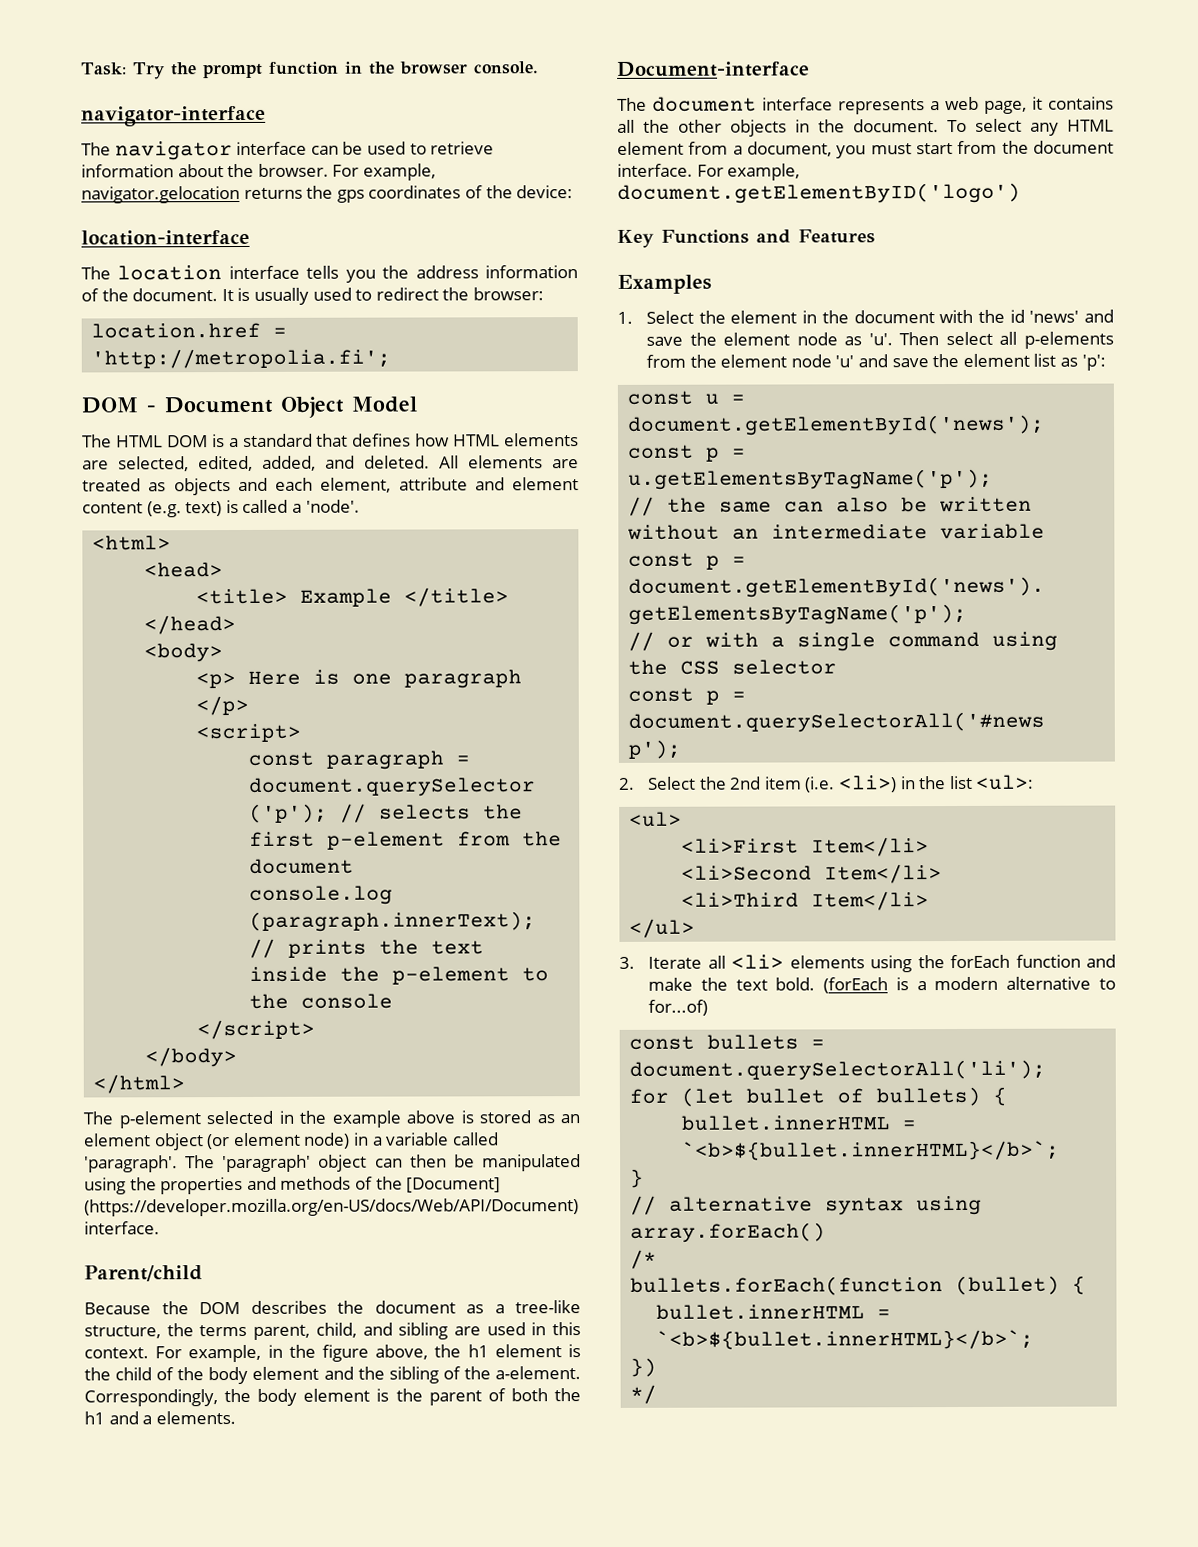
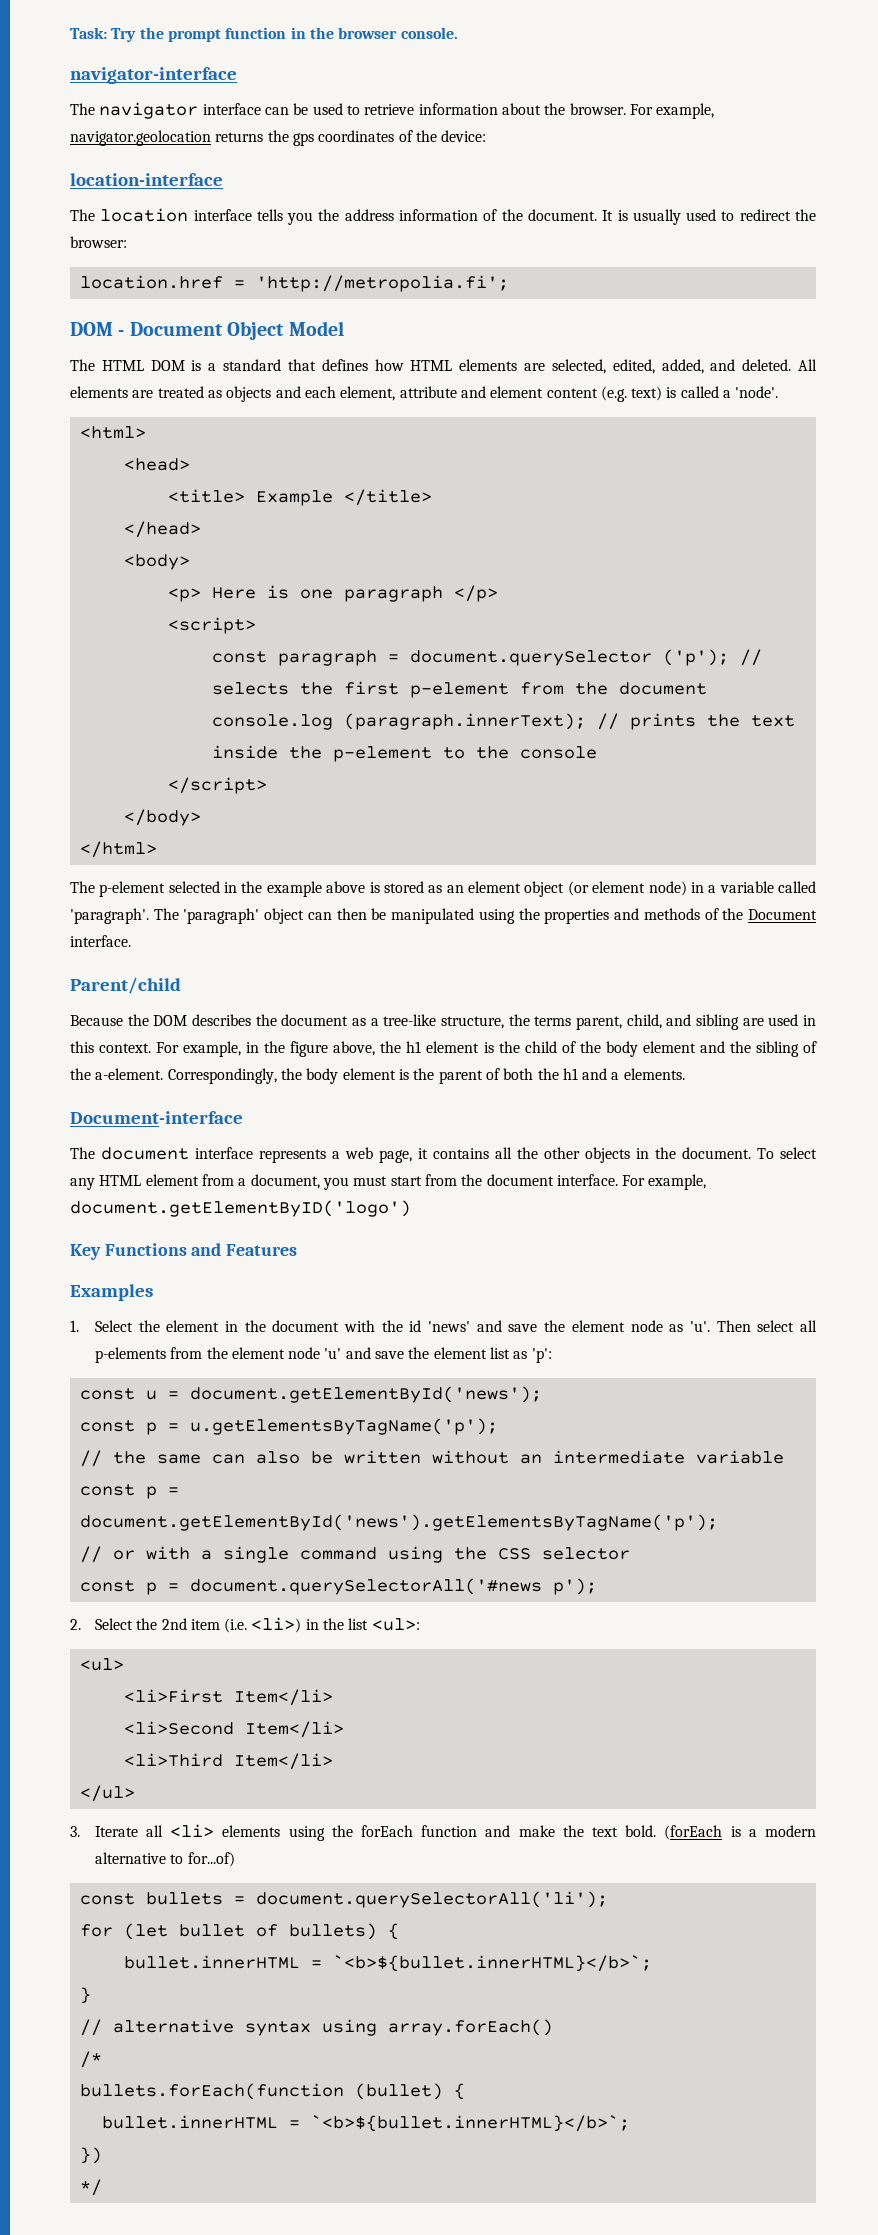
- For example, navigator.gelocation returns the gps coordinates of the device:
+ For example, navigator.geolocation returns the gps coordinates of the device:
- The 'paragraph' object can then be manipulated using the properties and methods of the [Document] (https://developer.mozilla.org/en-US/docs/Web/API/Document) interface.
+ The 'paragraph' object can then be manipulated using the properties and methods of the Document interface.

